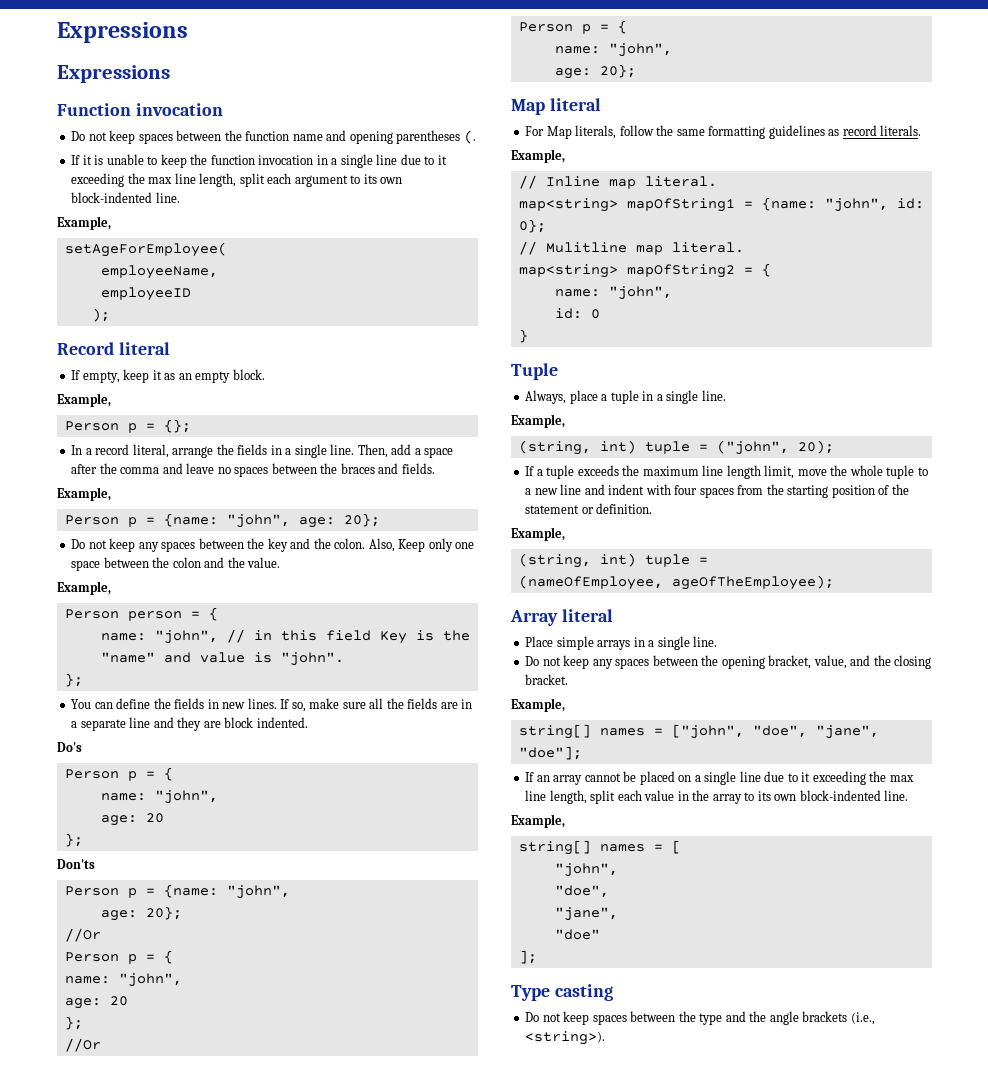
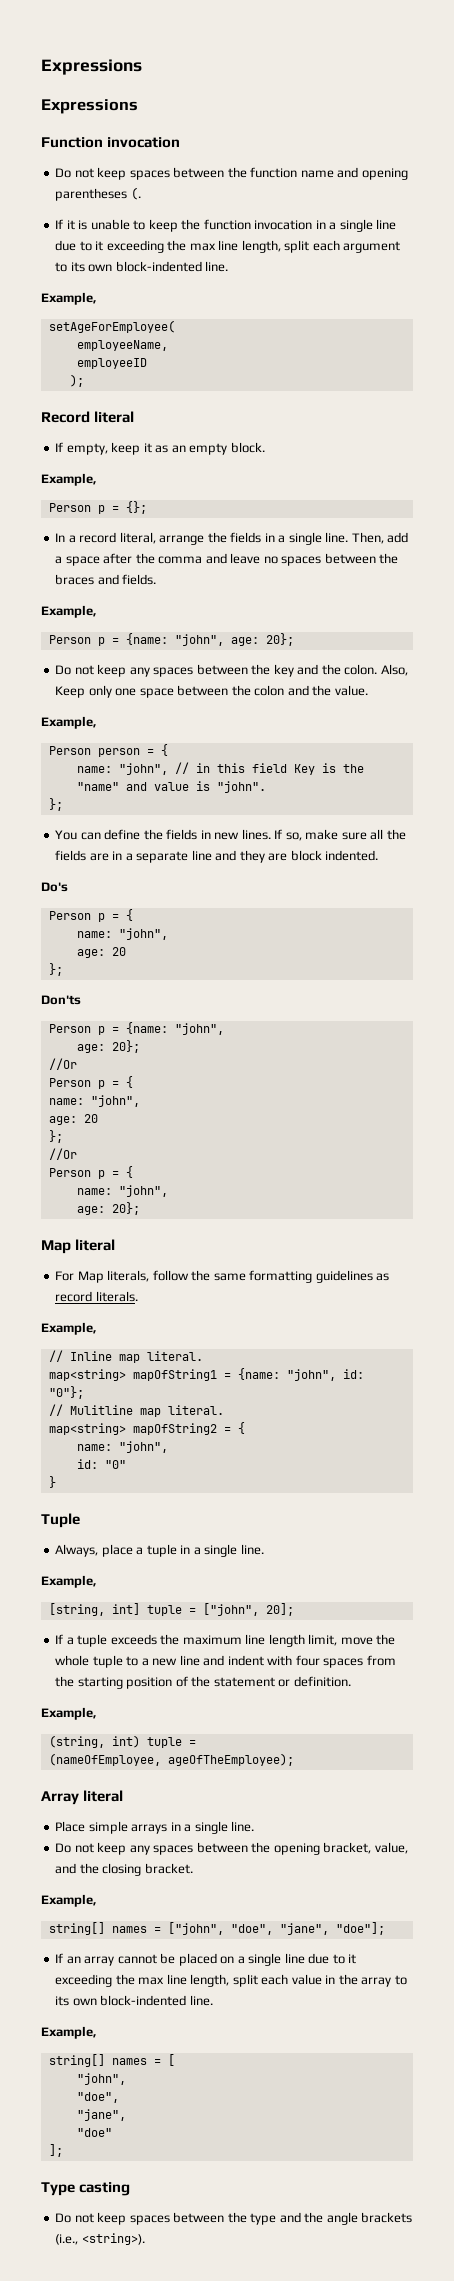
- map<string> mapOfString1 = {name: "john", id: 0};
+ map<string> mapOfString1 = {name: "john", id: "0"};
- id: 0
+ id: "0"
- (string, int) tuple = ("john", 20);
+ [string, int] tuple = ["john", 20];

